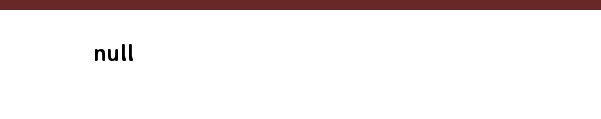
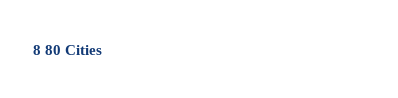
- null
+ 8 80 Cities

